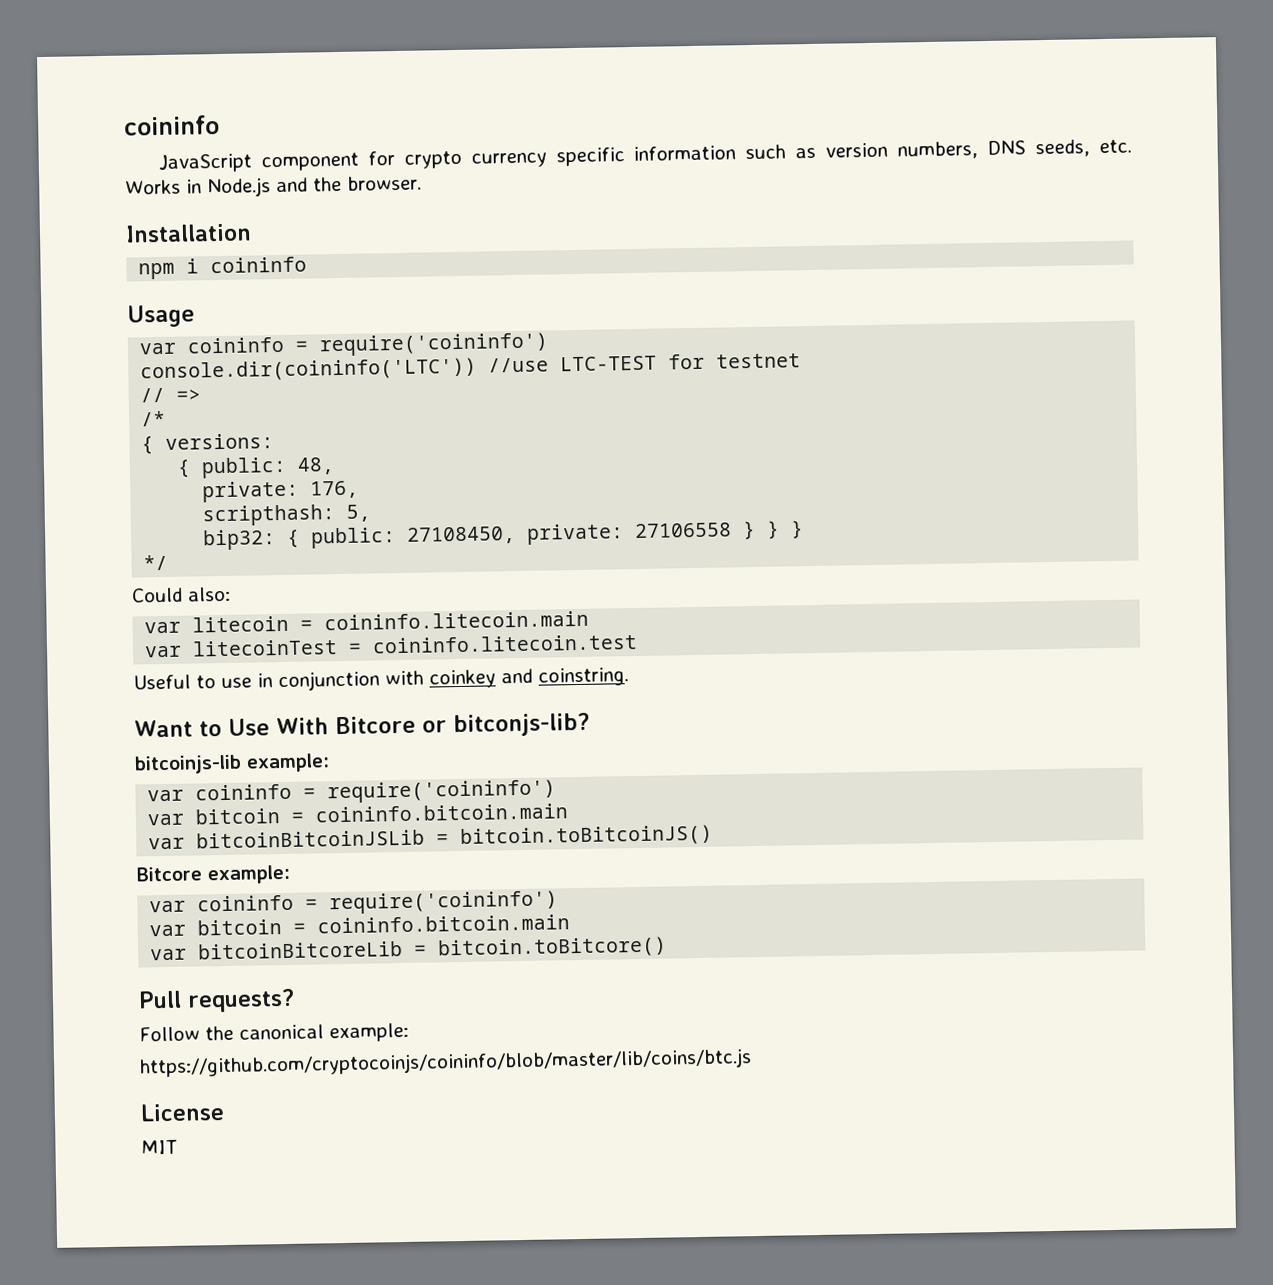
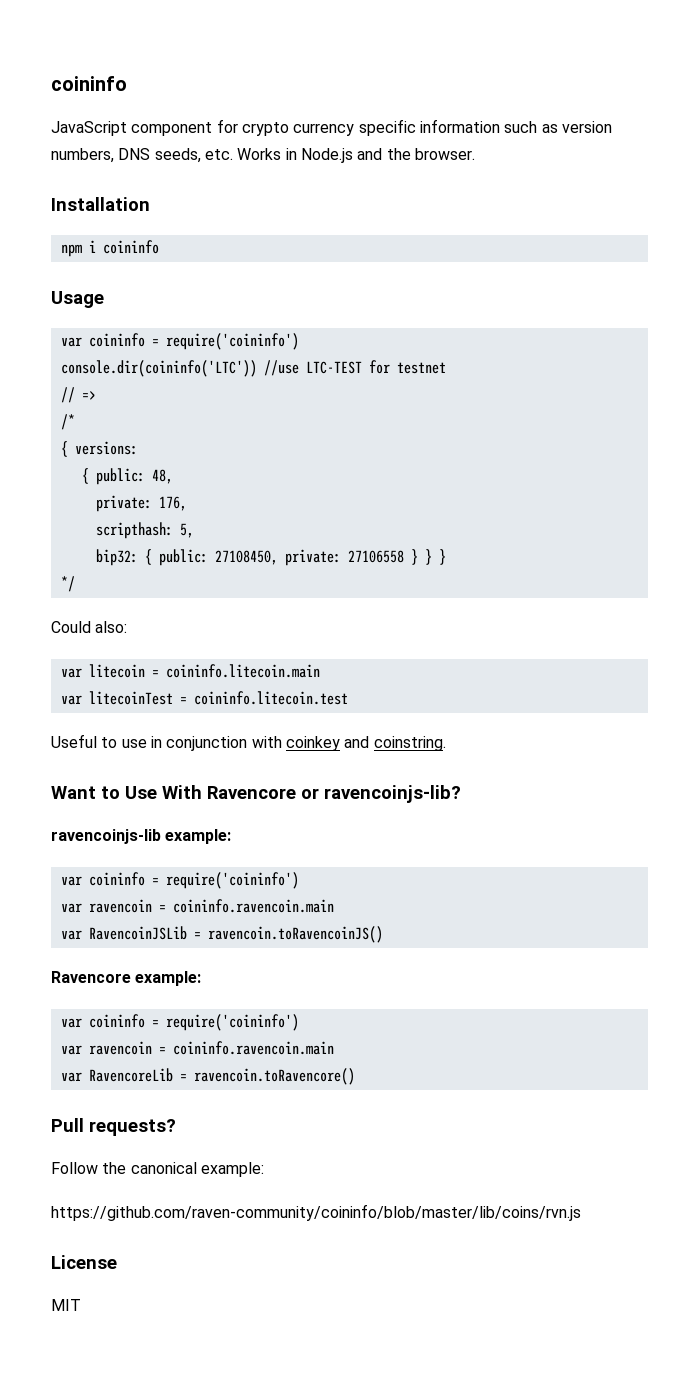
- Want to Use With Bitcore or bitconjs-lib?
- bitcoinjs-lib example:
+ Want to Use With Ravencore or ravencoinjs-lib?
+ ravencoinjs-lib example:
  var coininfo = require('coininfo')
- var bitcoin = coininfo.bitcoin.main
- var bitcoinBitcoinJSLib = bitcoin.toBitcoinJS()
- Bitcore example:
+ var ravencoin = coininfo.ravencoin.main
+ var RavencoinJSLib = ravencoin.toRavencoinJS()
+ Ravencore example:
  var coininfo = require('coininfo')
- var bitcoin = coininfo.bitcoin.main
- var bitcoinBitcoreLib = bitcoin.toBitcore()
+ var ravencoin = coininfo.ravencoin.main
+ var RavencoreLib = ravencoin.toRavencore()
- https://github.com/cryptocoinjs/coininfo/blob/master/lib/coins/btc.js
+ https://github.com/raven-community/coininfo/blob/master/lib/coins/rvn.js

